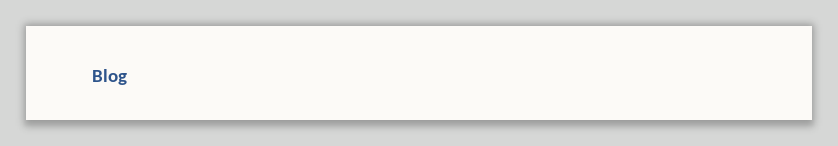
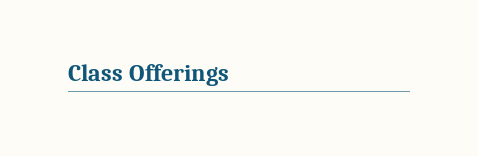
- Blog
+ Class Offerings

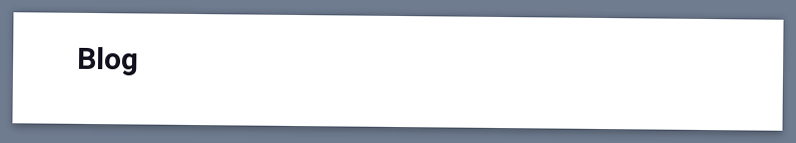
- Class Offerings
+ Blog

